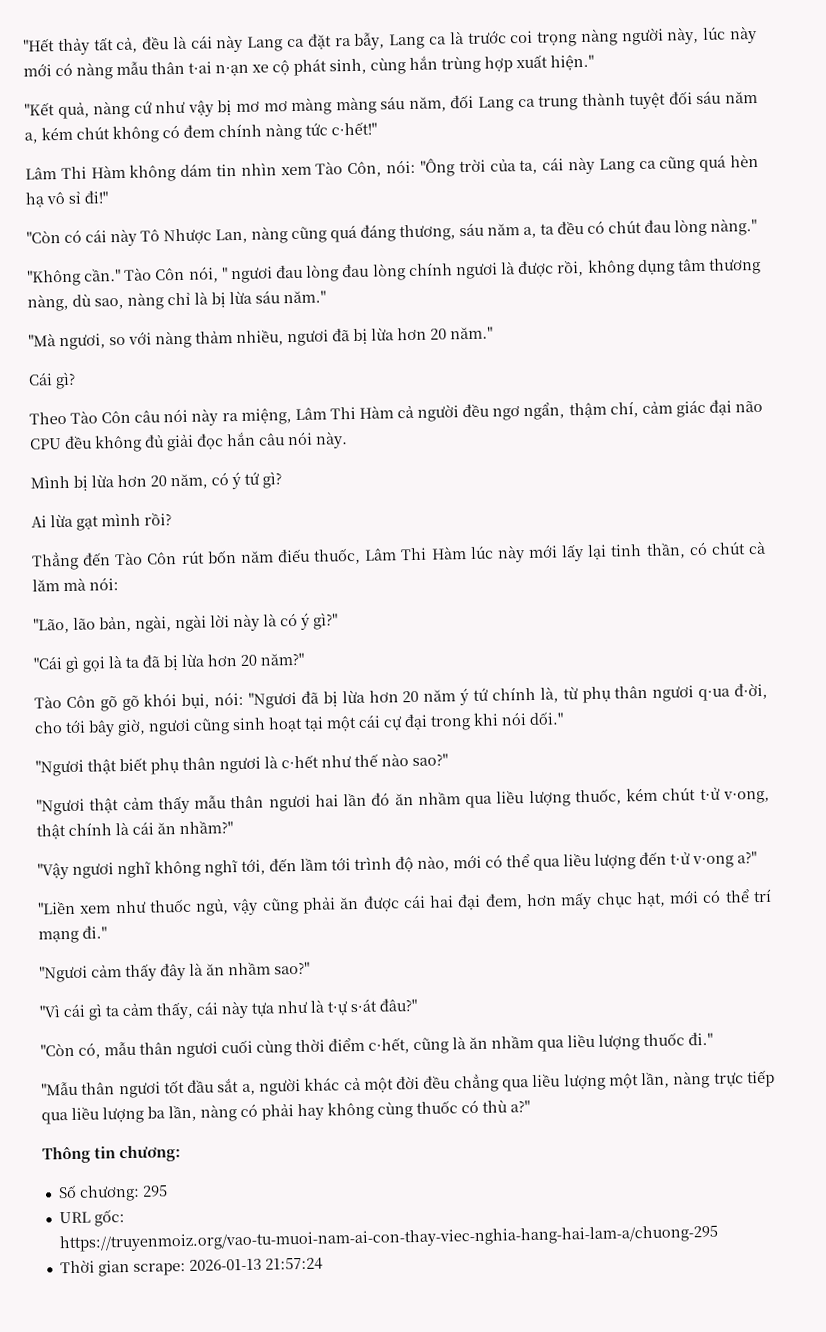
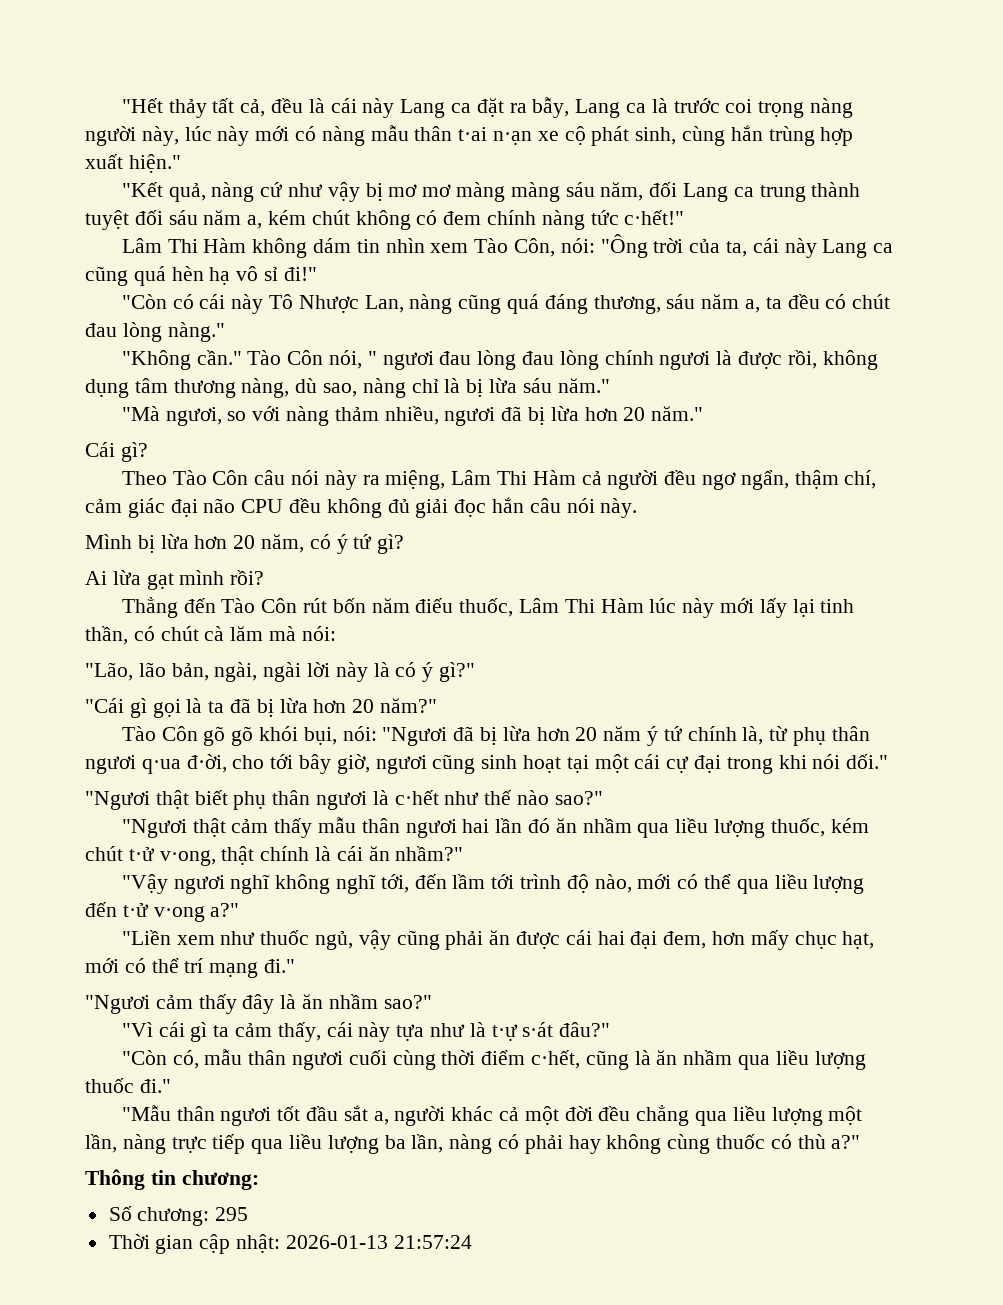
- URL gốc: https://truyenmoiz.org/vao-tu-muoi-nam-ai-con-thay-viec-nghia-hang-hai-lam-a/chuong-295
- Thời gian scrape: 2026-01-13 21:57:24
+ Thời gian cập nhật: 2026-01-13 21:57:24

